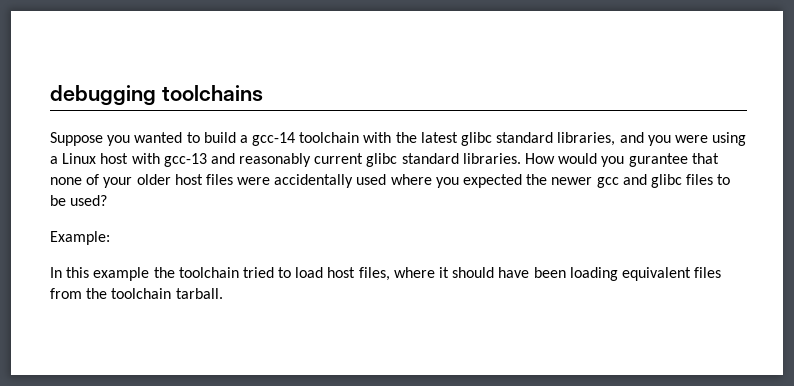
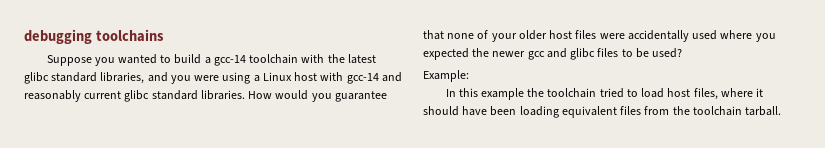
- Suppose you wanted to build a gcc-14 toolchain with the latest glibc standard libraries, and you were using a Linux host with gcc-13 and reasonably current glibc standard libraries.
+ Suppose you wanted to build a gcc-14 toolchain with the latest glibc standard libraries, and you were using a Linux host with gcc-14 and reasonably current glibc standard libraries.
- How would you gurantee that none of your older host files were accidentally used where you expected the newer gcc and glibc files to be used?
+ How would you guarantee that none of your older host files were accidentally used where you expected the newer gcc and glibc files to be used?

